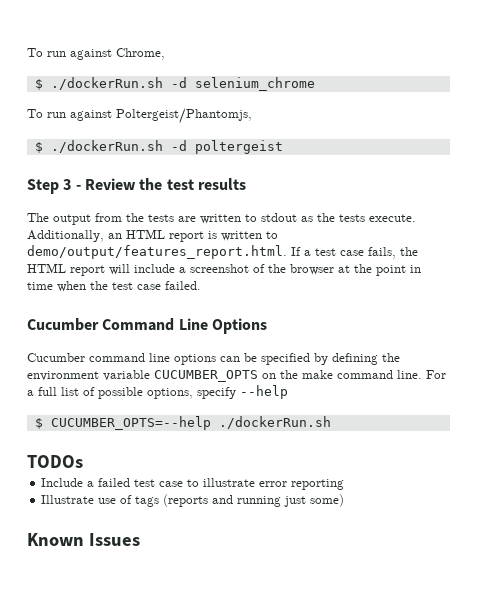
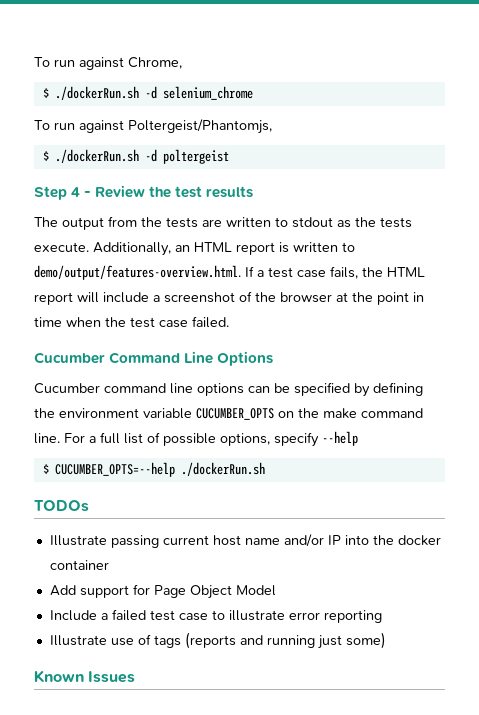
- Step 3 - Review the test results
+ Step 4 - Review the test results
- Additionally, an HTML report is written to demo/output/features_report.html. If a test case fails, the HTML report will include a screenshot of the browser at the point in time when the test case failed.
+ Additionally, an HTML report is written to demo/output/features-overview.html. If a test case fails, the HTML report will include a screenshot of the browser at the point in time when the test case failed.
+ Illustrate passing current host name and/or IP into the docker container
+ Add support for Page Object Model

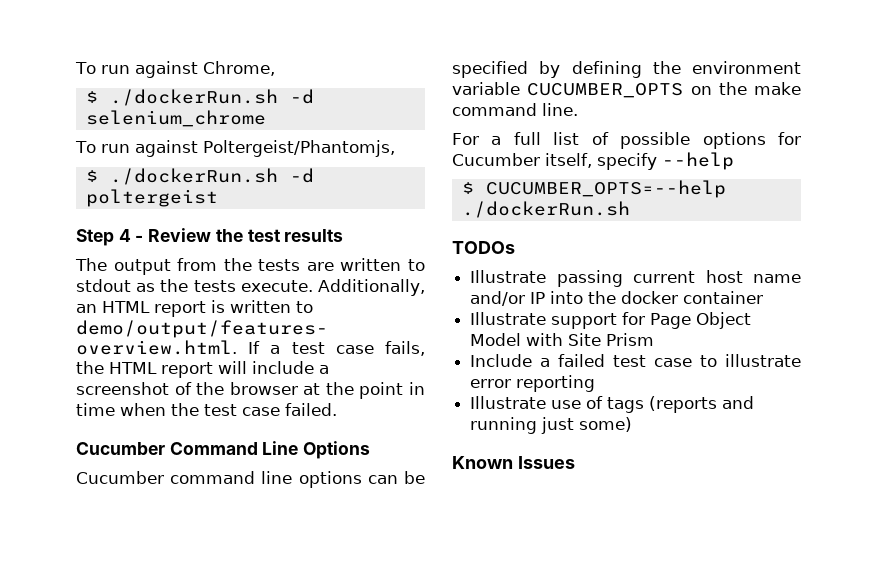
- Cucumber command line options can be specified by defining the environment variable CUCUMBER_OPTS on the make command line. For a full list of possible options, specify --help
+ Cucumber command line options can be specified by defining the environment variable CUCUMBER_OPTS on the make command line.
+ For a full list of possible options for Cucumber itself, specify --help
- Add support for Page Object Model
+ Illustrate support for Page Object Model with Site Prism

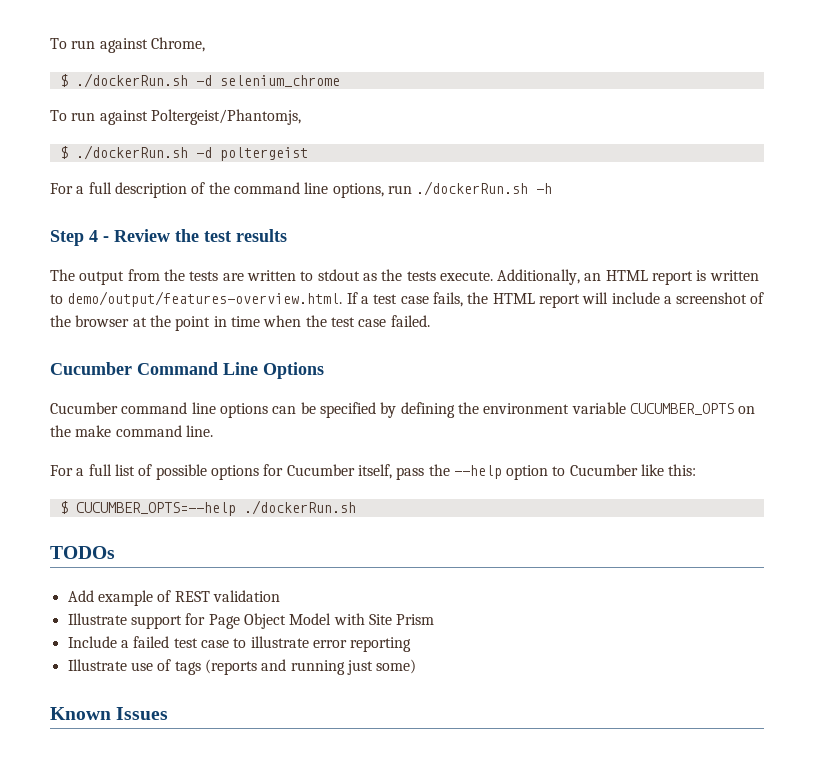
+ For a full description of the command line options, run ./dockerRun.sh -h
- For a full list of possible options for Cucumber itself, specify --help
+ For a full list of possible options for Cucumber itself, pass the --help option to Cucumber like this:
- Illustrate passing current host name and/or IP into the docker container
+ Add example of REST validation

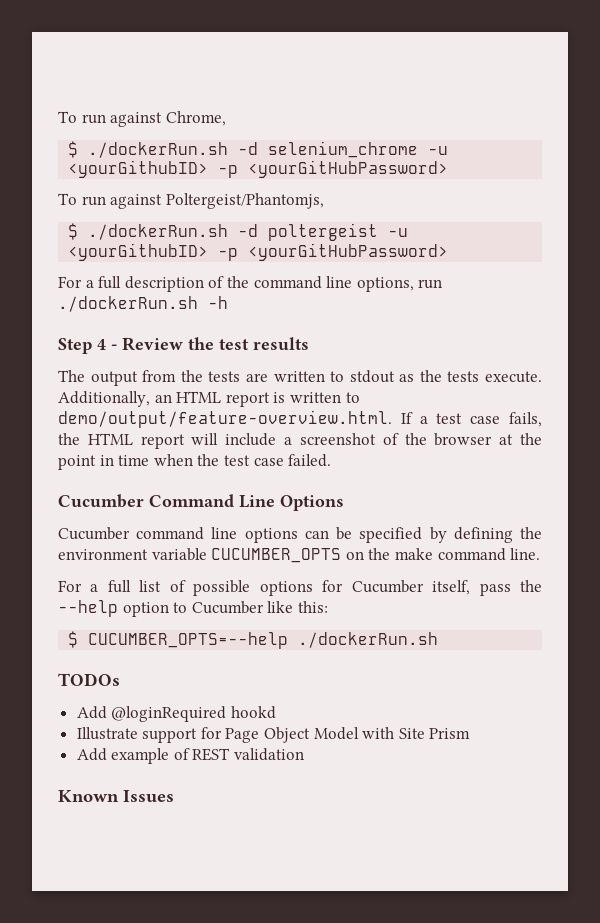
- $ ./dockerRun.sh -d selenium_chrome
+ $ ./dockerRun.sh -d selenium_chrome -u <yourGithubID> -p <yourGitHubPassword>
- $ ./dockerRun.sh -d poltergeist
+ $ ./dockerRun.sh -d poltergeist -u <yourGithubID> -p <yourGitHubPassword>
- Additionally, an HTML report is written to demo/output/features-overview.html. If a test case fails, the HTML report will include a screenshot of the browser at the point in time when the test case failed.
+ Additionally, an HTML report is written to demo/output/feature-overview.html. If a test case fails, the HTML report will include a screenshot of the browser at the point in time when the test case failed.
- Add example of REST validation
+ Add @loginRequired hookd
- Include a failed test case to illustrate error reporting
- Illustrate use of tags (reports and running just some)
+ Add example of REST validation

